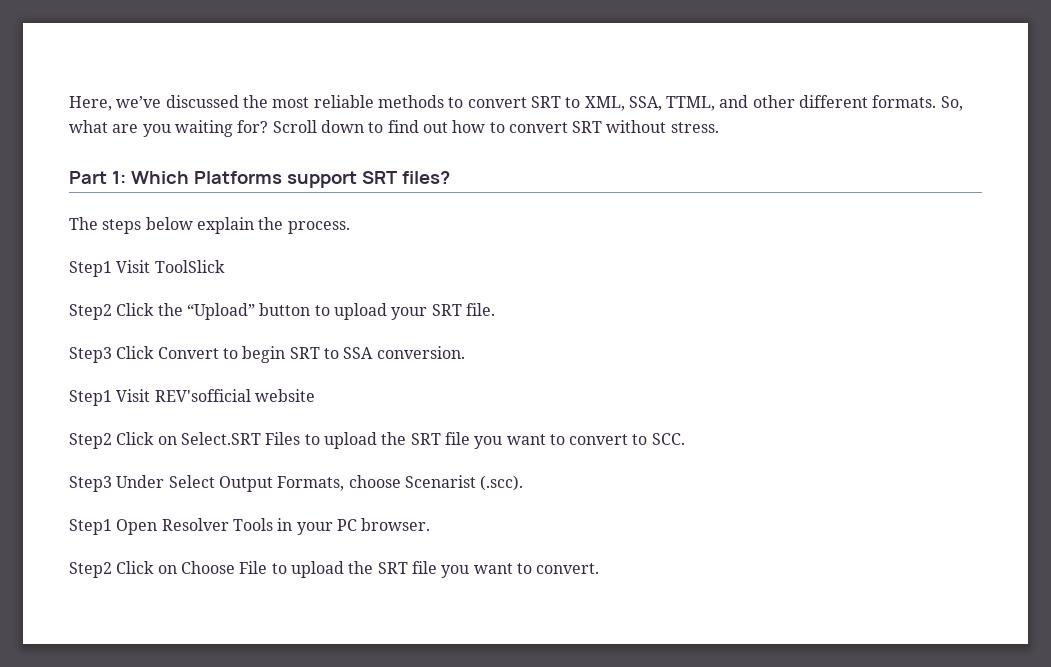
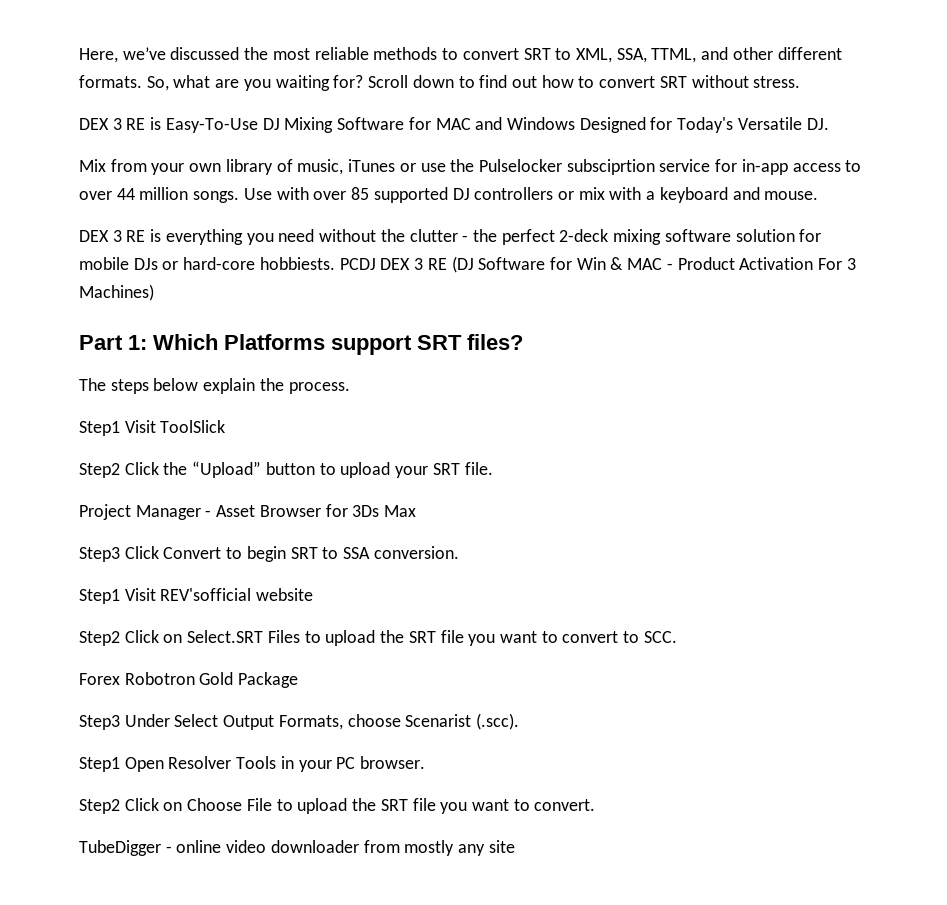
+ DEX 3 RE is Easy-To-Use DJ Mixing Software for MAC and Windows Designed for Today's Versatile DJ.
+ Mix from your own library of music, iTunes or use the Pulselocker subsciprtion service for in-app access to over 44 million songs. Use with over 85 supported DJ controllers or mix with a keyboard and mouse.
+ DEX 3 RE is everything you need without the clutter - the perfect 2-deck mixing software solution for mobile DJs or hard-core hobbiests. PCDJ DEX 3 RE (DJ Software for Win & MAC - Product Activation For 3 Machines)
+ Project Manager - Asset Browser for 3Ds Max
+ Forex Robotron Gold Package
+ TubeDigger - online video downloader from mostly any site

